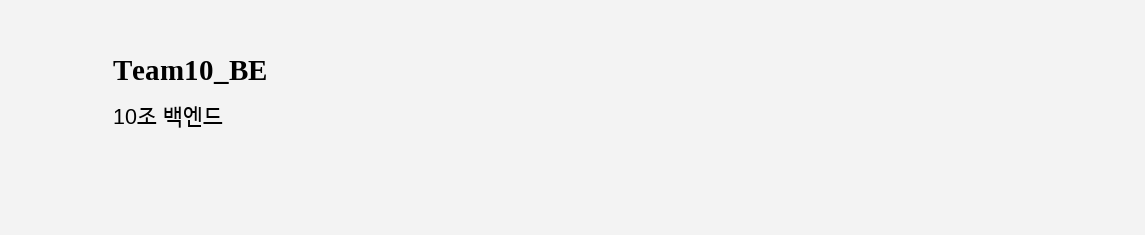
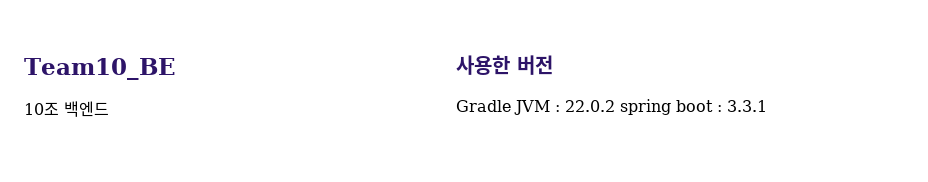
+ 사용한 버전
+ Gradle JVM : 22.0.2 spring boot : 3.3.1

